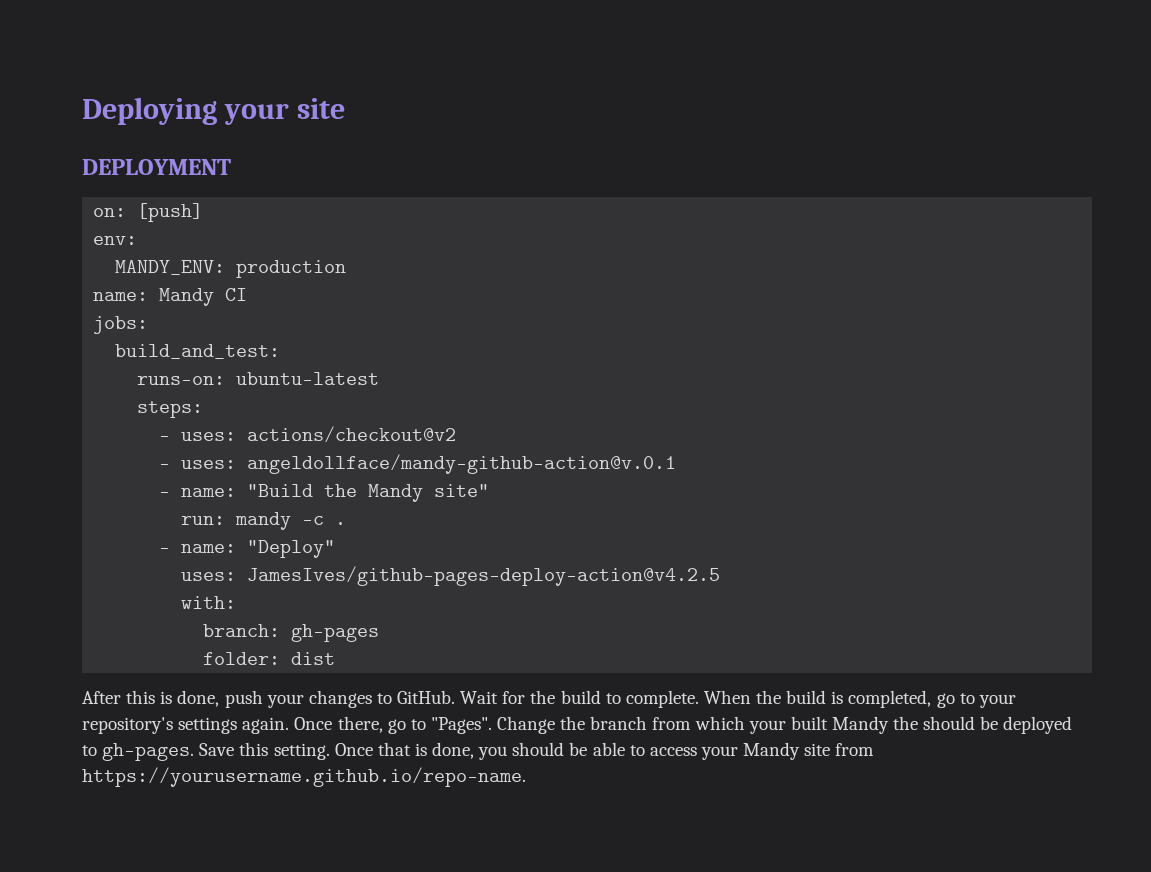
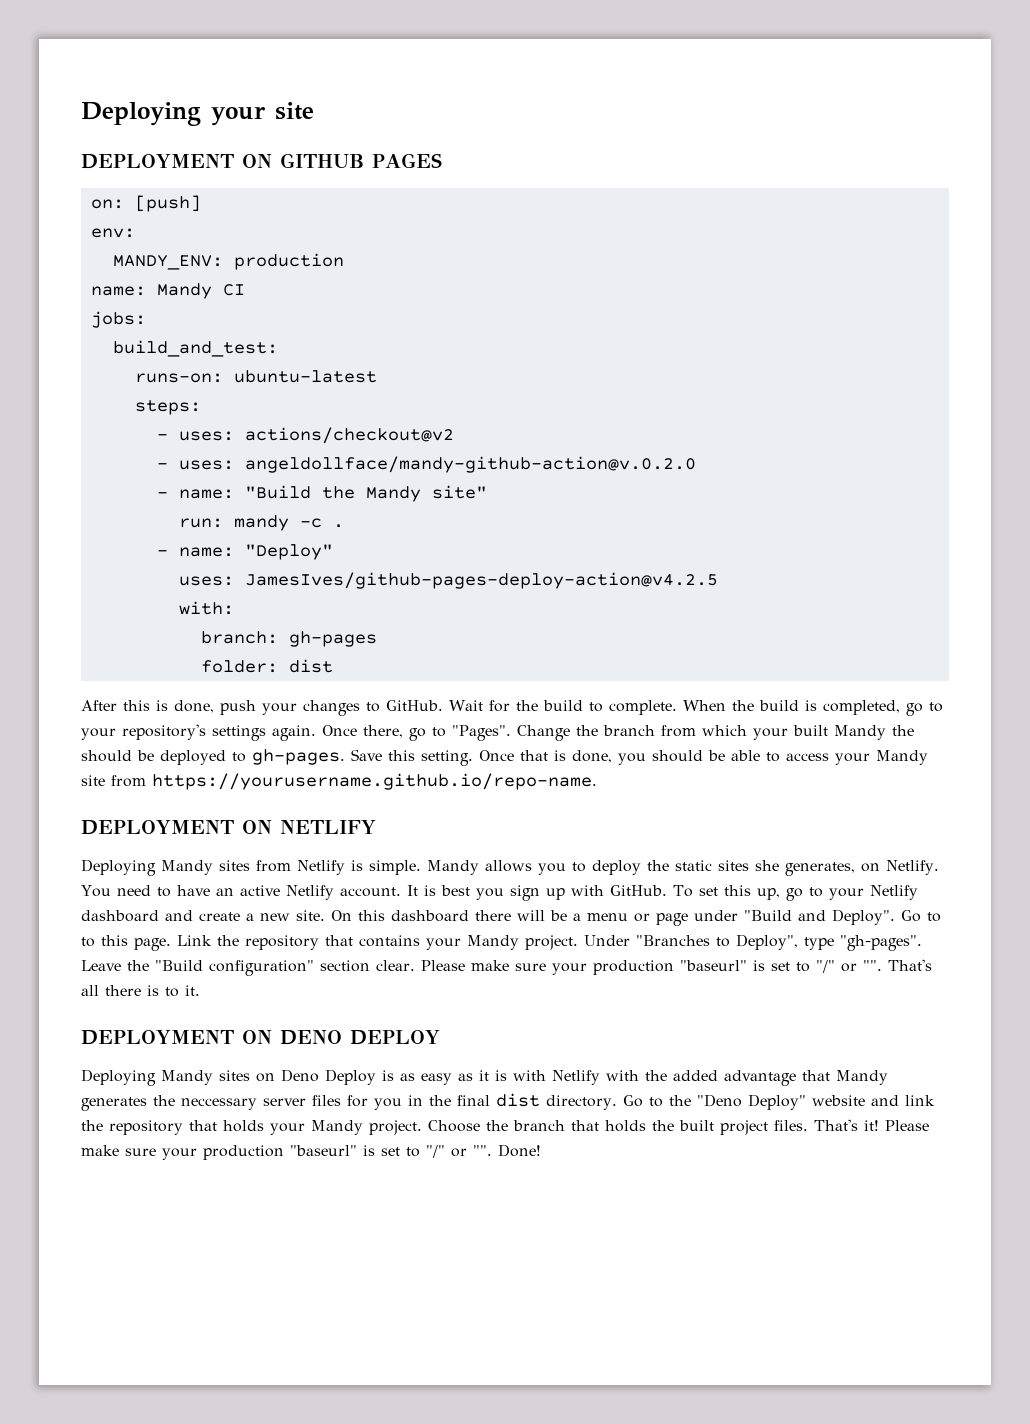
- DEPLOYMENT
+ DEPLOYMENT ON GITHUB PAGES
- - uses: angeldollface/mandy-github-action@v.0.1
+ - uses: angeldollface/mandy-github-action@v.0.2.0
+ DEPLOYMENT ON NETLIFY
+ Deploying Mandy sites from Netlify is simple. Mandy allows you to deploy the static sites she generates, on Netlify. You need to have an active Netlify account. It is best you sign up with GitHub. To set this up, go to your Netlify dashboard and create a new site. On this dashboard there will be a menu or page under "Build and Deploy". Go to to this page. Link the repository that contains your Mandy project. Under "Branches to Deploy", type "gh-pages". Leave the "Build configuration" section clear. Please make sure your production "baseurl" is set to "/" or "". That's all there is to it.
+ DEPLOYMENT ON DENO DEPLOY
+ Deploying Mandy sites on Deno Deploy is as easy as it is with Netlify with the added advantage that Mandy generates the neccessary server files for you in the final dist directory. Go to the "Deno Deploy" website and link the repository that holds your Mandy project. Choose the branch that holds the built project files. That's it! Please make sure your production "baseurl" is set to "/" or "". Done!

